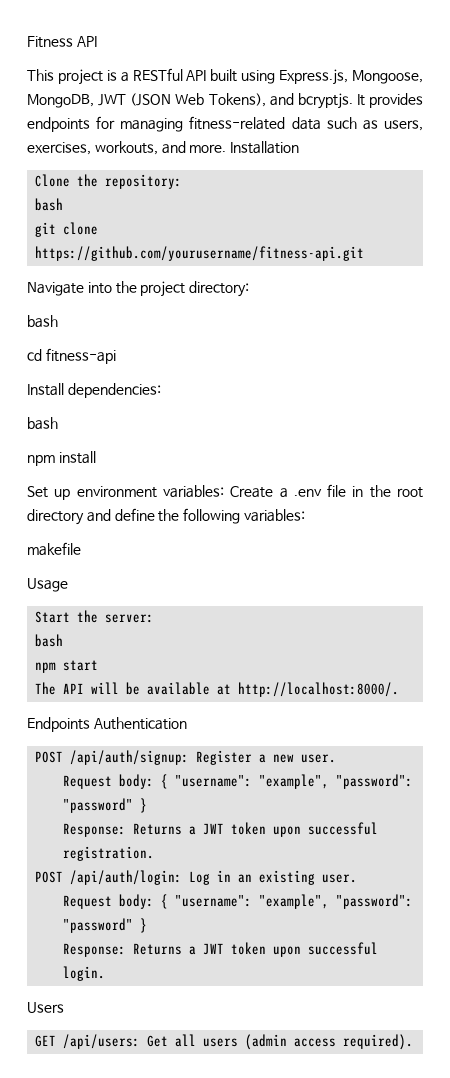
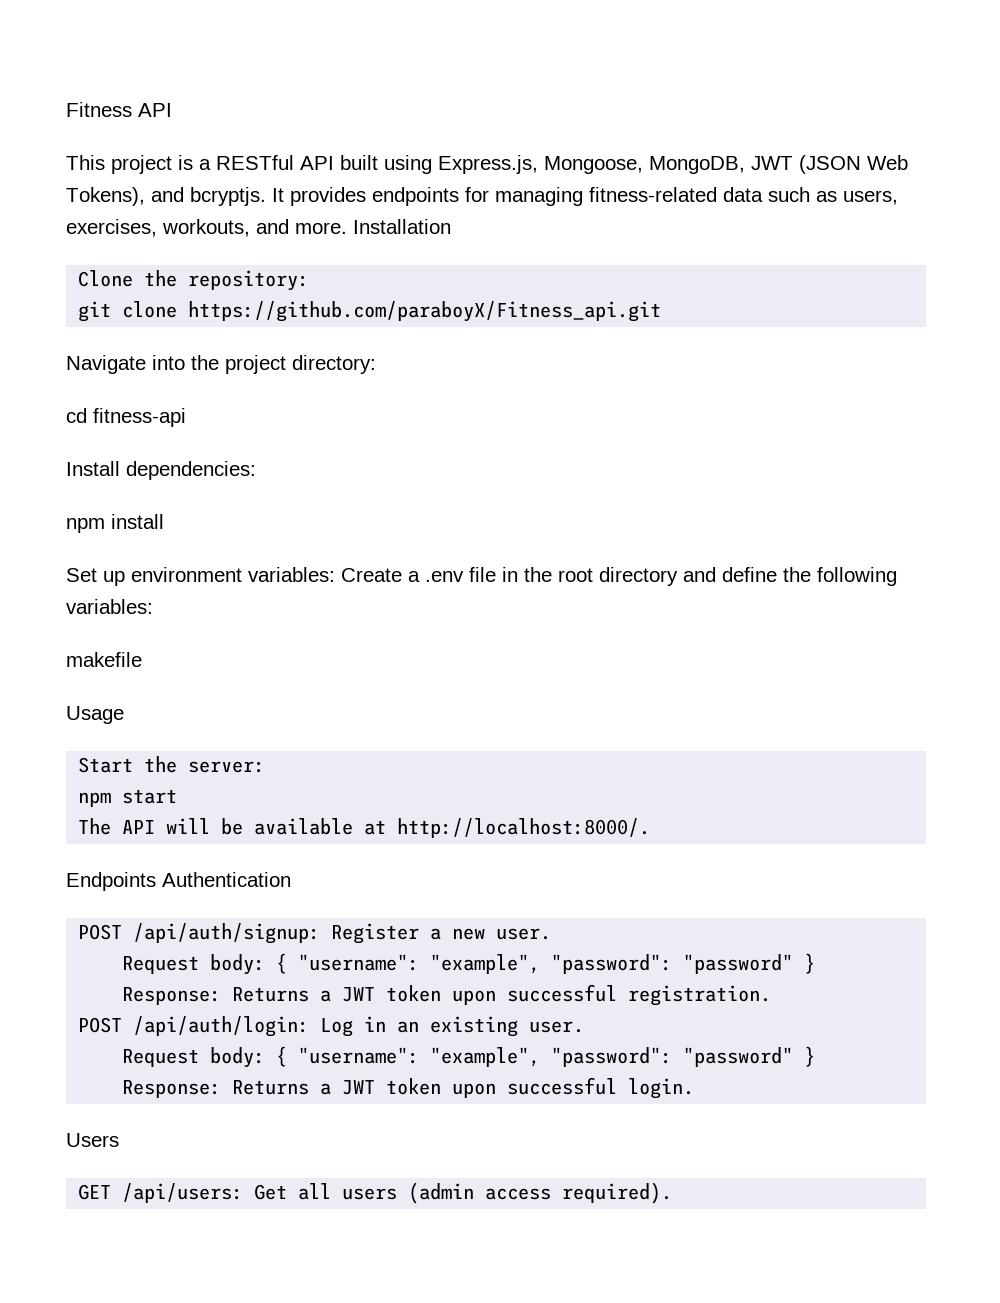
  Clone the repository:
- bash
- git clone https://github.com/yourusername/fitness-api.git
+ git clone https://github.com/paraboyX/Fitness_api.git
  Navigate into the project directory:
- bash
  Install dependencies:
- bash
  Start the server:
- bash

